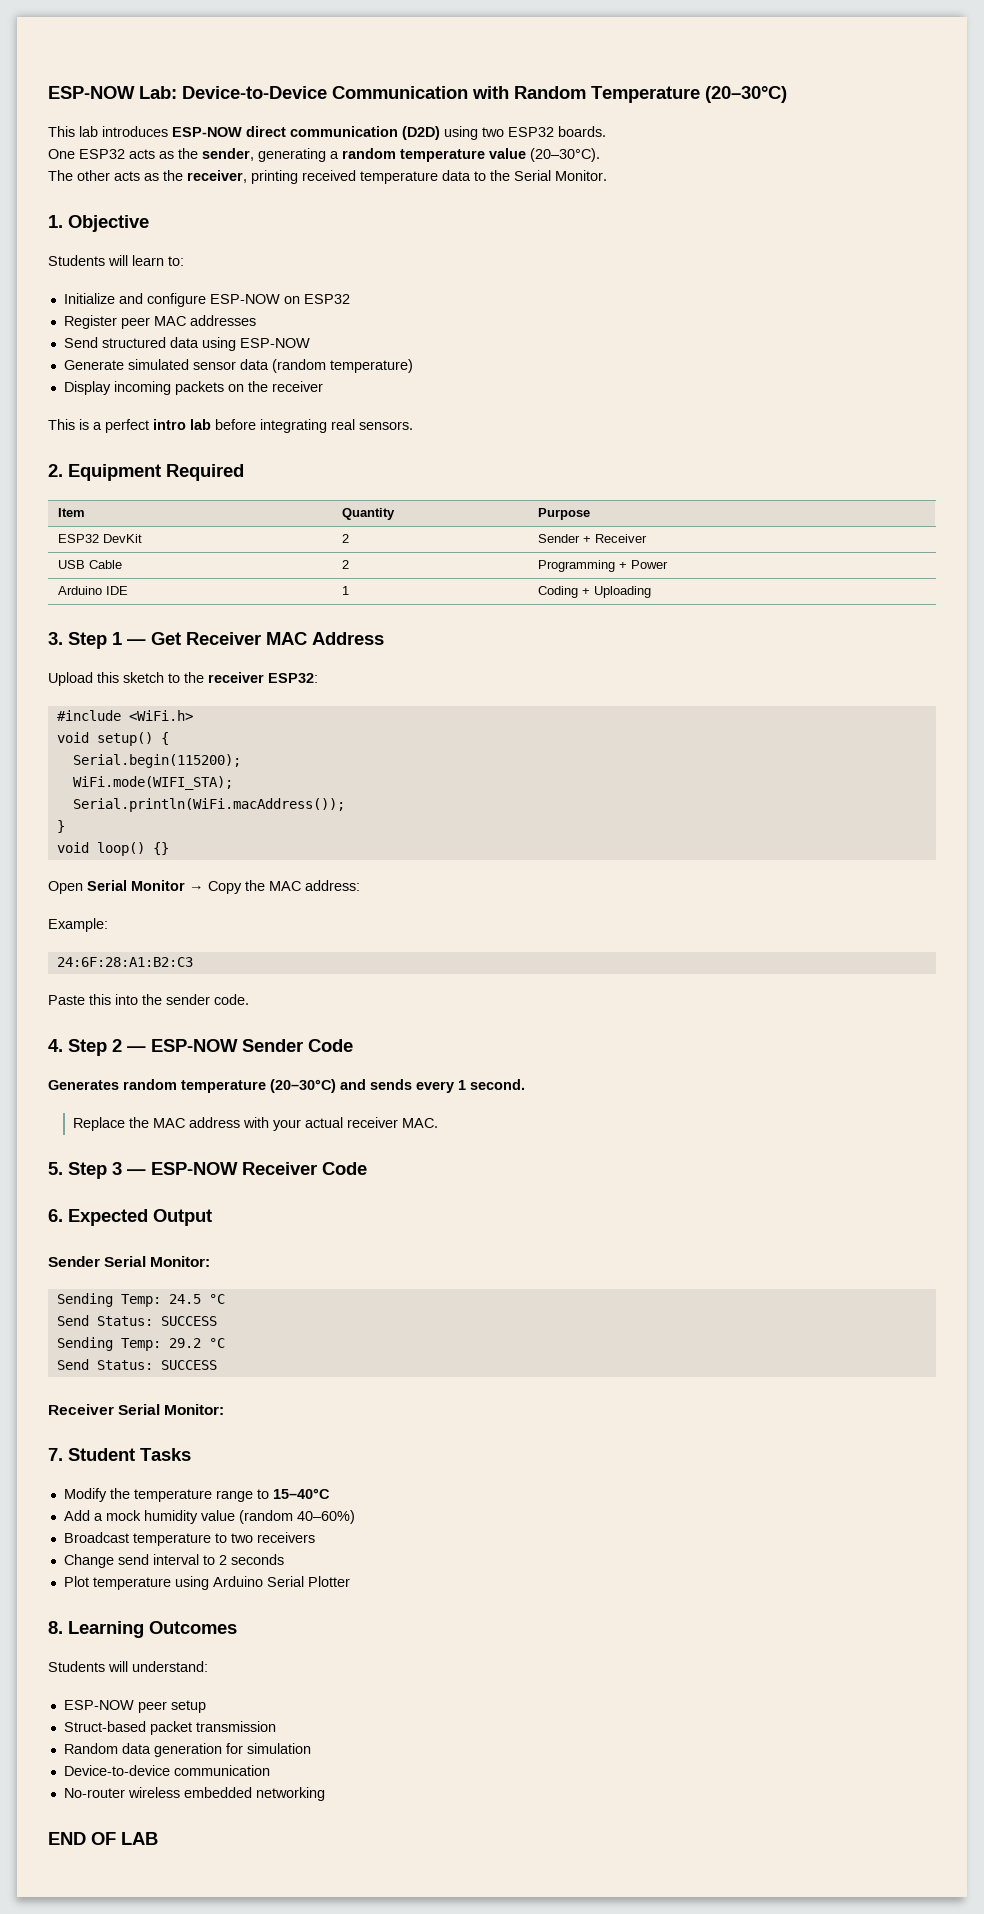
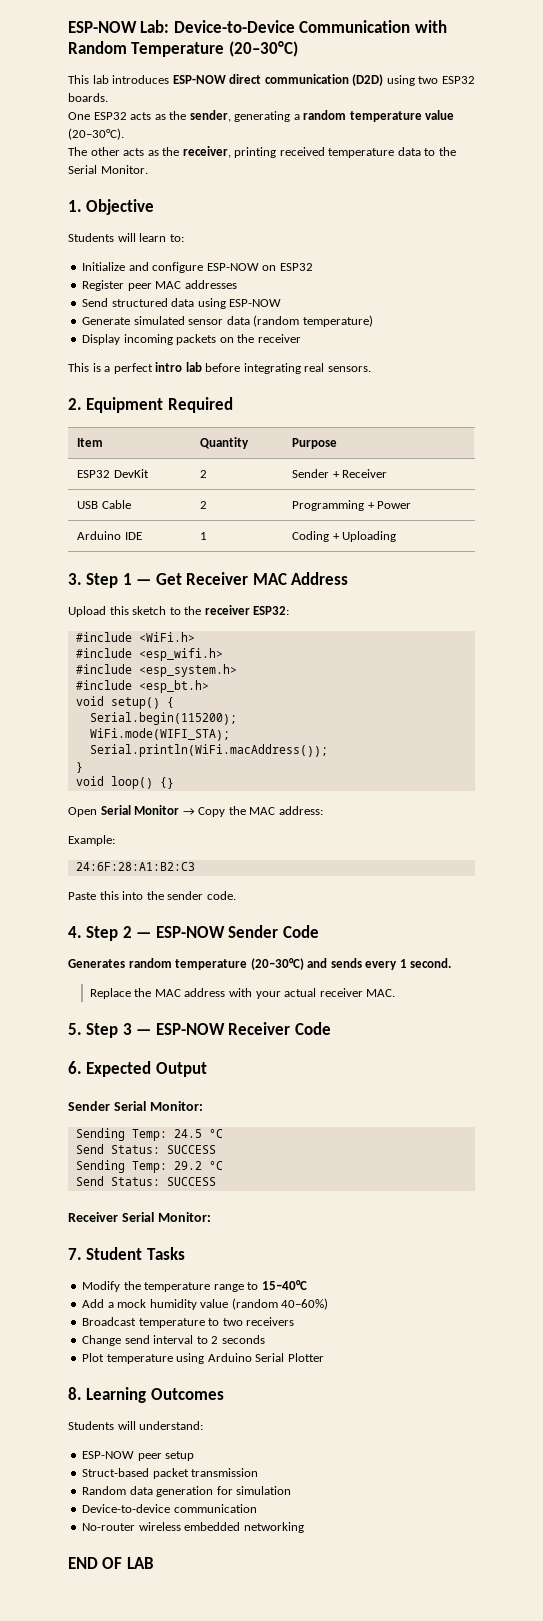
+ #include <esp_wifi.h>
+ #include <esp_system.h>
+ #include <esp_bt.h>

